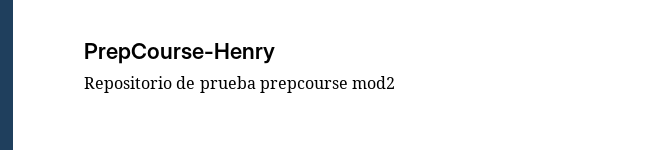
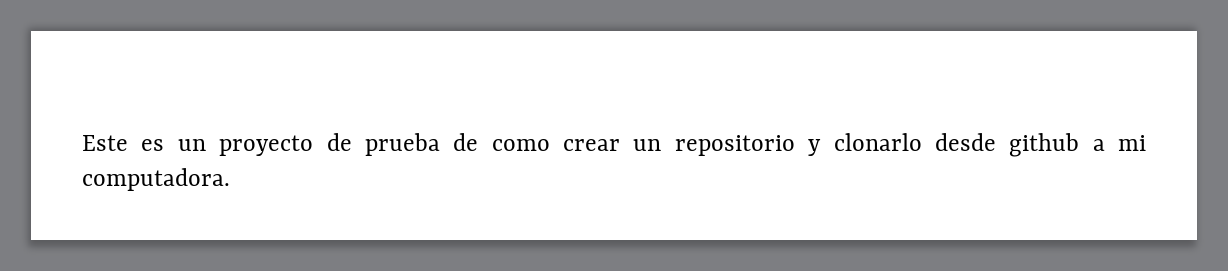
- PrepCourse-Henry
- Repositorio de prueba prepcourse mod2
+ Este es un proyecto de prueba de como crear un repositorio y clonarlo desde github a mi computadora.

